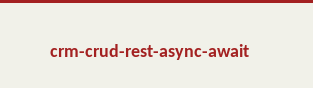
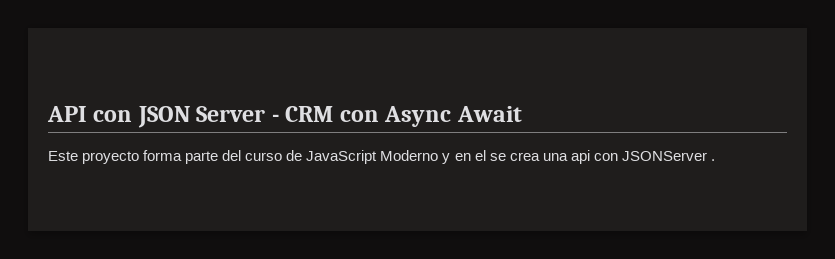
- crm-crud-rest-async-await
+ API con JSON Server - CRM con Async Await
+ Este proyecto forma parte del curso de JavaScript Moderno y en el se crea una api con JSONServer .

